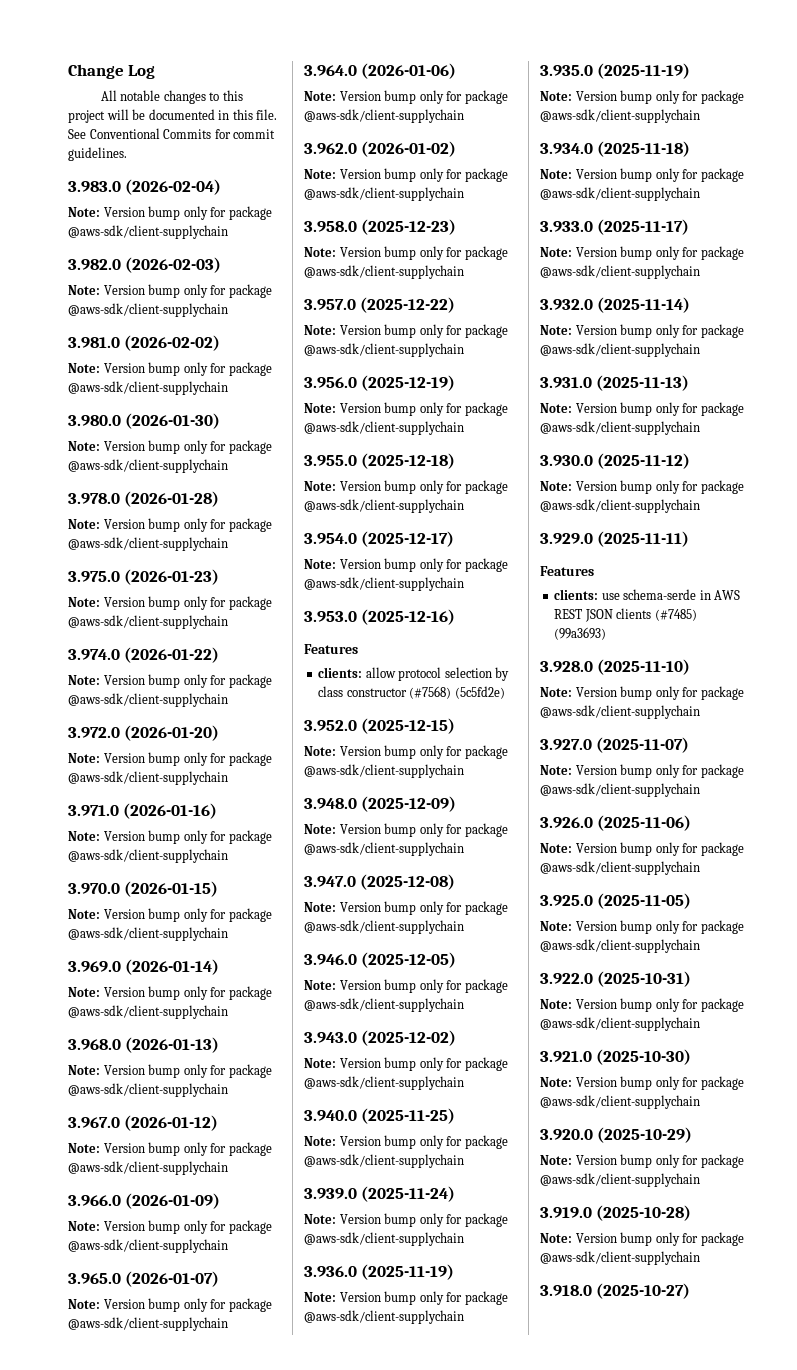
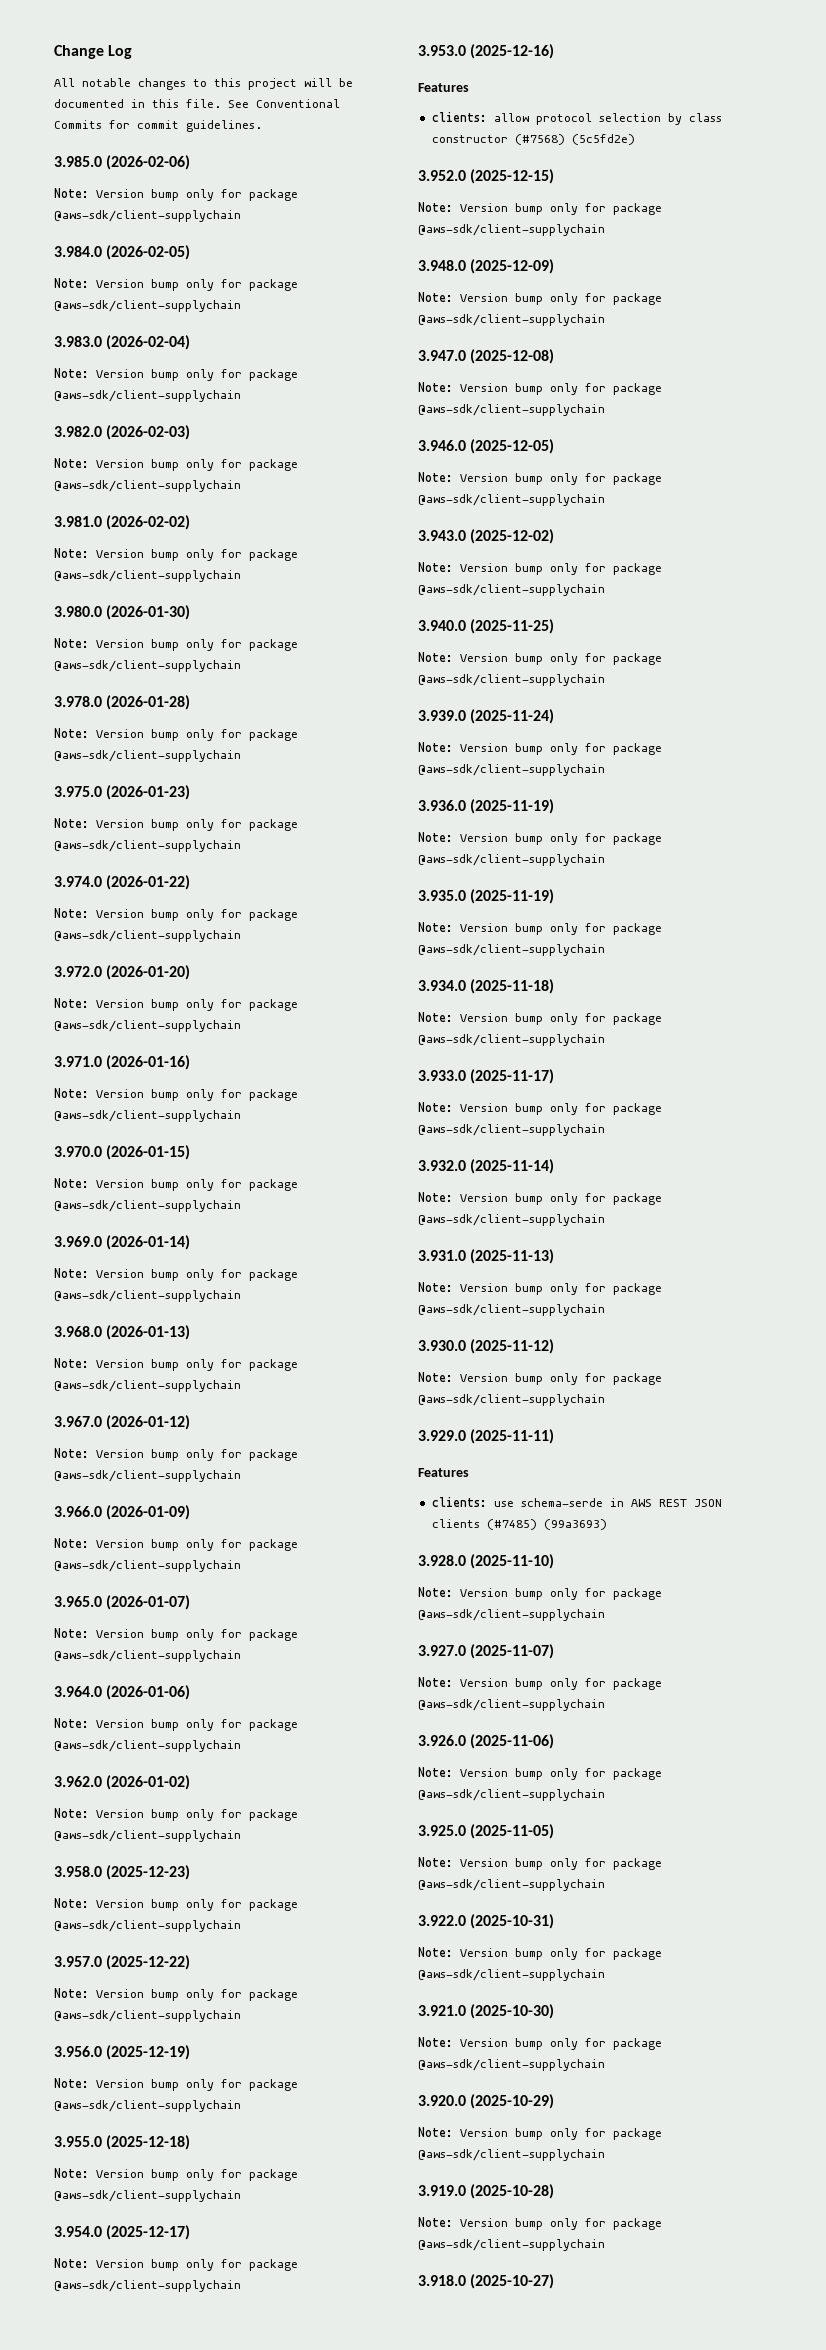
+ 3.985.0 (2026-02-06)
+ Note: Version bump only for package @aws-sdk/client-supplychain
+ 3.984.0 (2026-02-05)
+ Note: Version bump only for package @aws-sdk/client-supplychain

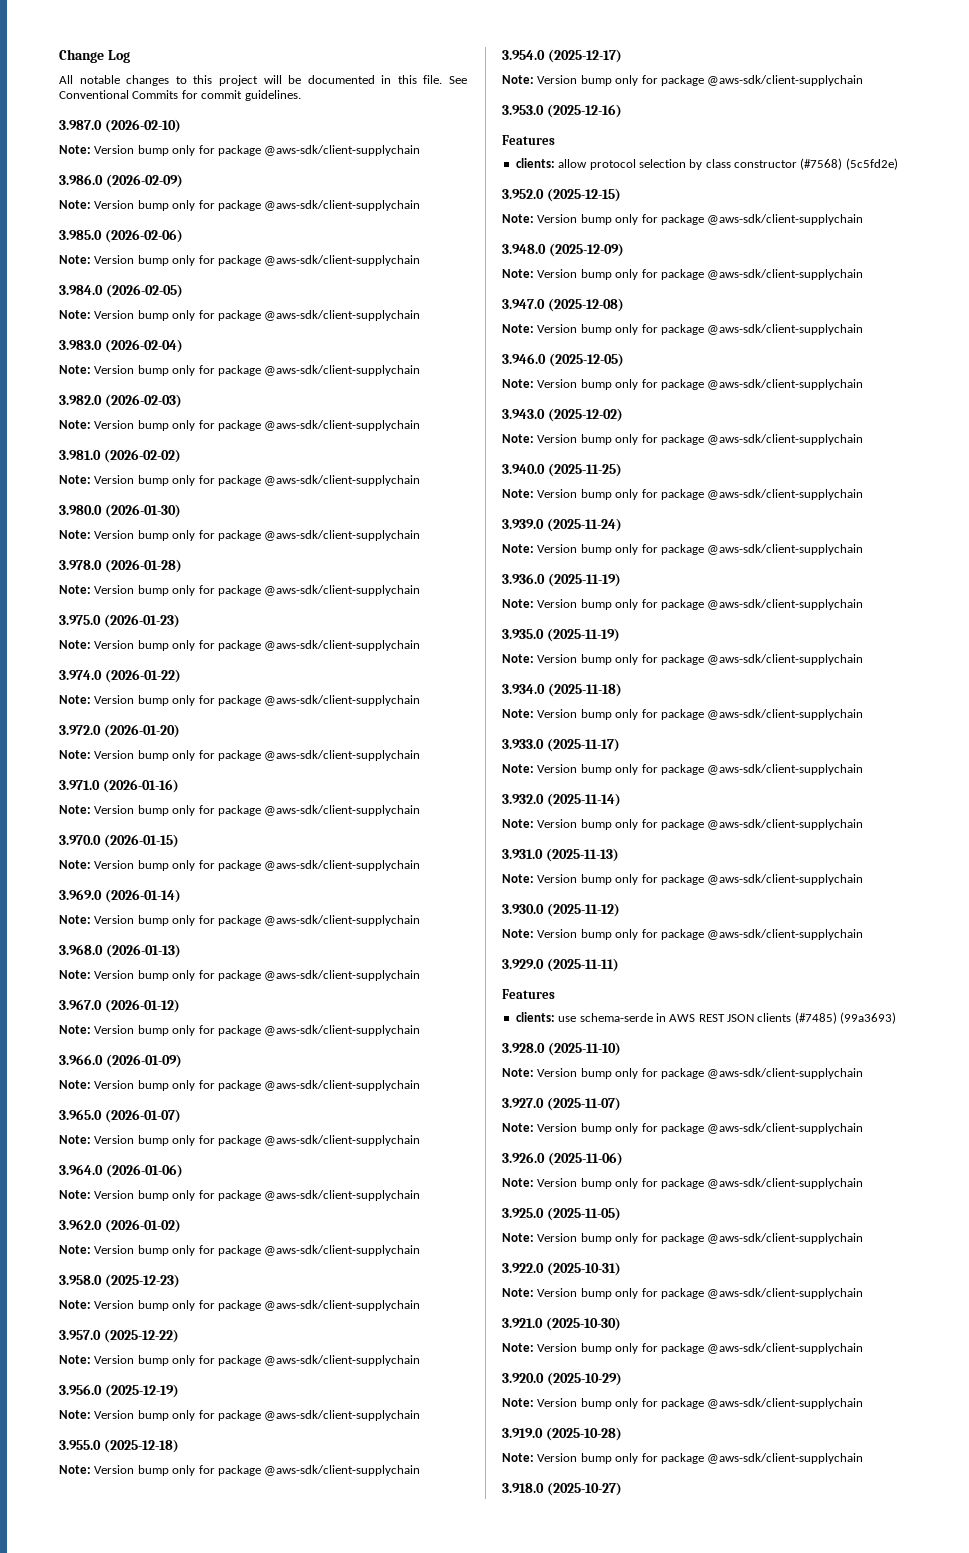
+ 3.987.0 (2026-02-10)
+ Note: Version bump only for package @aws-sdk/client-supplychain
+ 3.986.0 (2026-02-09)
+ Note: Version bump only for package @aws-sdk/client-supplychain

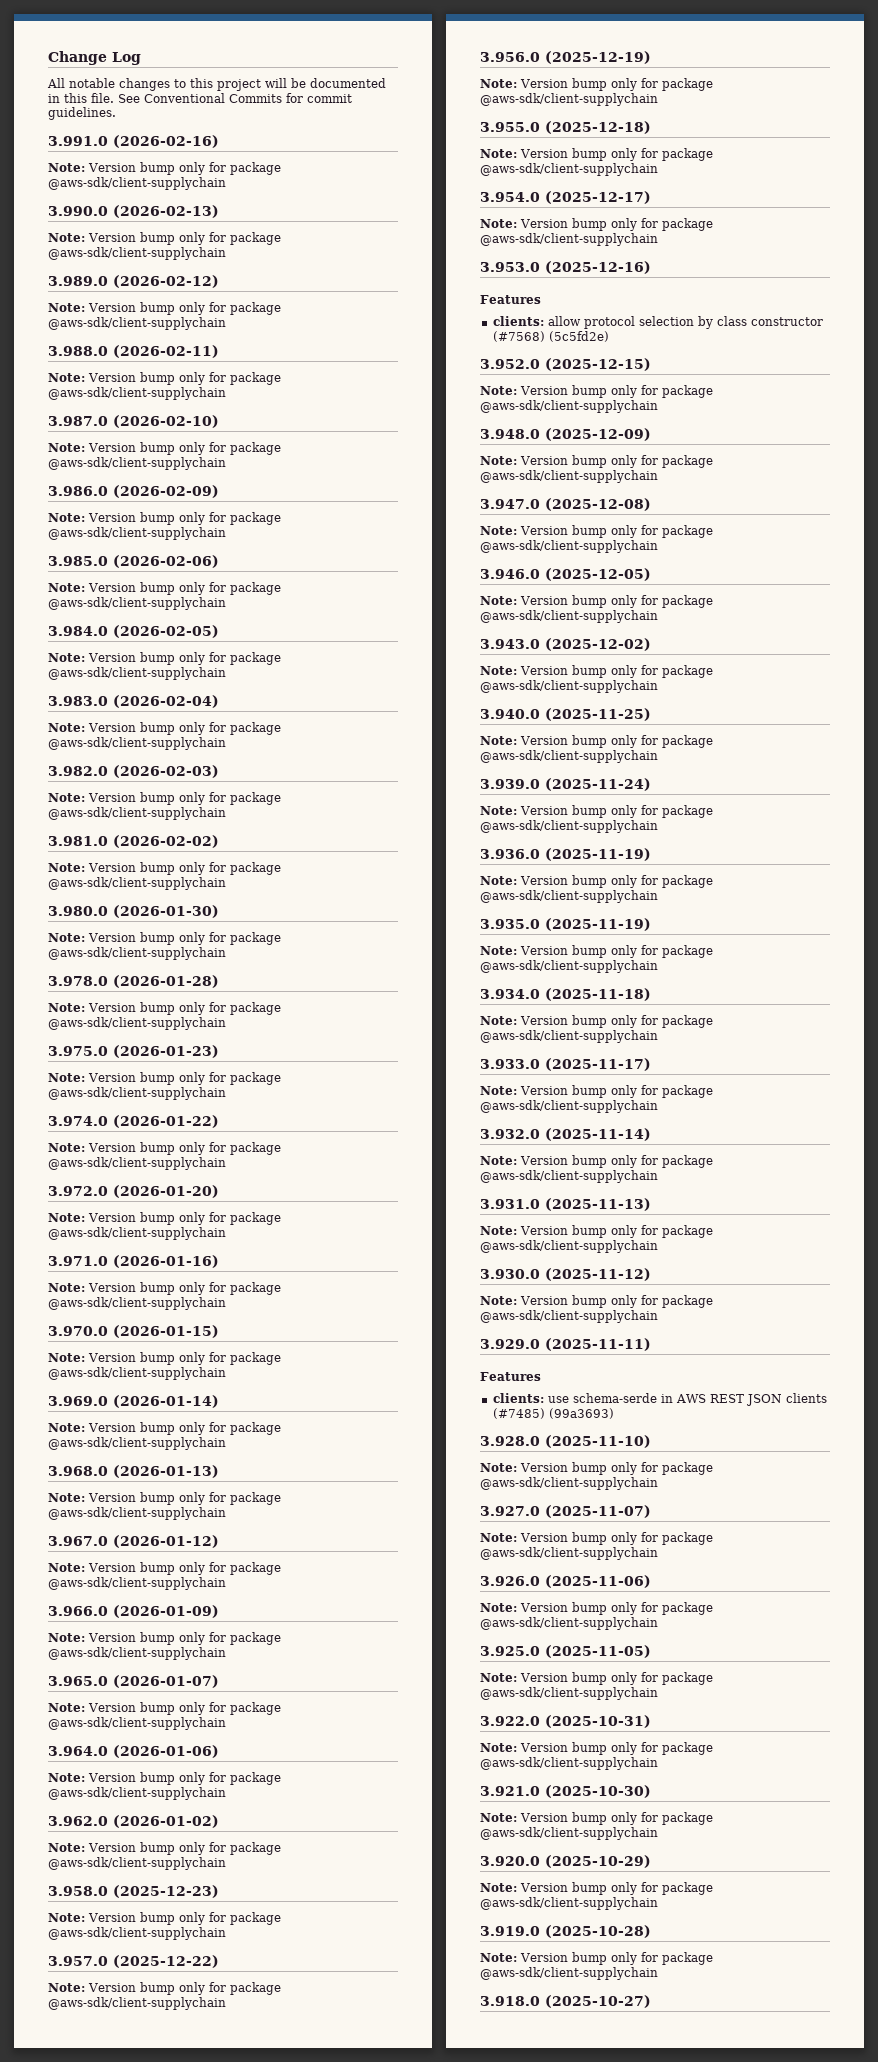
+ 3.991.0 (2026-02-16)
+ Note: Version bump only for package @aws-sdk/client-supplychain
+ 3.990.0 (2026-02-13)
+ Note: Version bump only for package @aws-sdk/client-supplychain
+ 3.989.0 (2026-02-12)
+ Note: Version bump only for package @aws-sdk/client-supplychain
+ 3.988.0 (2026-02-11)
+ Note: Version bump only for package @aws-sdk/client-supplychain

